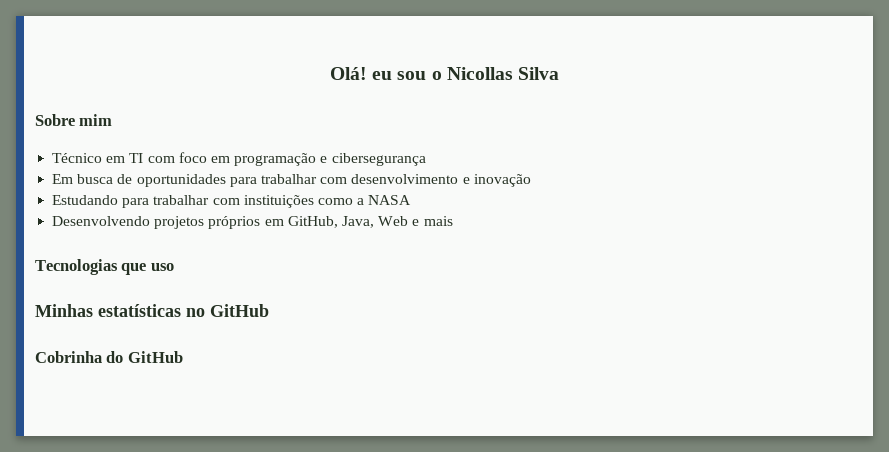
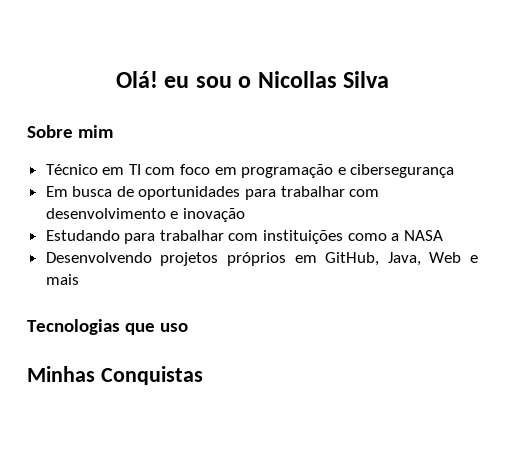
- Minhas estatísticas no GitHub
- Cobrinha do GitHub
+ Minhas Conquistas

